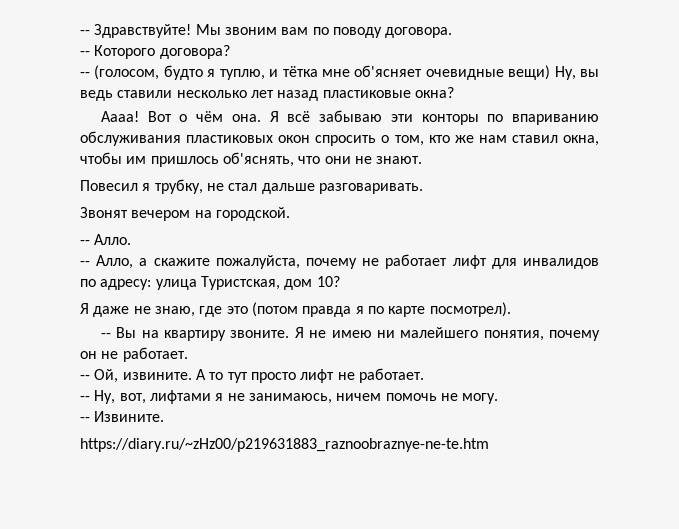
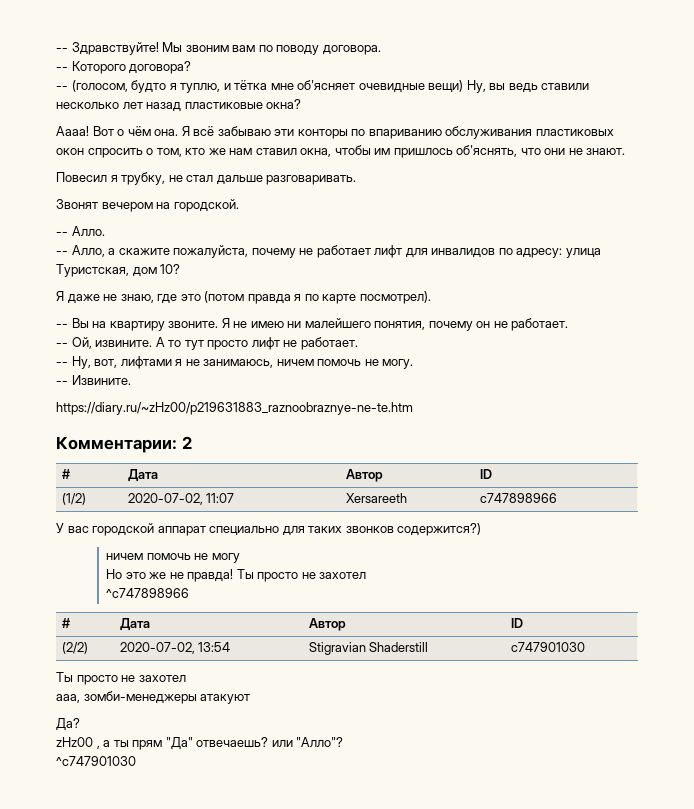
+ Комментарии: 2
+ # | Дата | Автор | ID
+ (1/2) | 2020-07-02, 11:07 | Xersareeth | c747898966
+ У вас городской аппарат специально для таких звонков содержится?)
+ ничем помочь не могу
+ Но это же не правда! Ты просто не захотел
+ ^c747898966
+ # | Дата | Автор | ID
+ (2/2) | 2020-07-02, 13:54 | Stigravian Shaderstill | c747901030
+ Ты просто не захотел
+ ааа, зомби-менеджеры атакуют
+ Да?
+ zHz00 , а ты прям "Да" отвечаешь? или "Алло"?
+ ^c747901030

